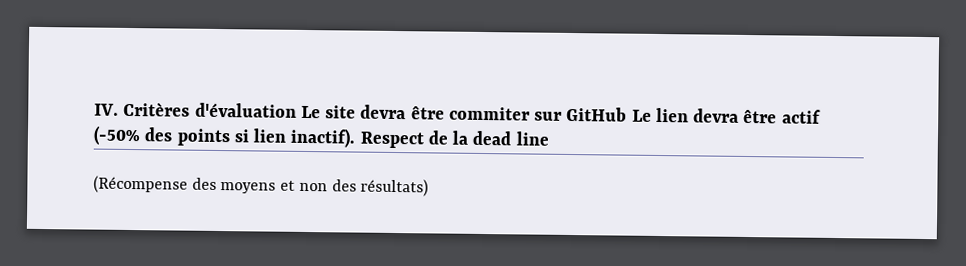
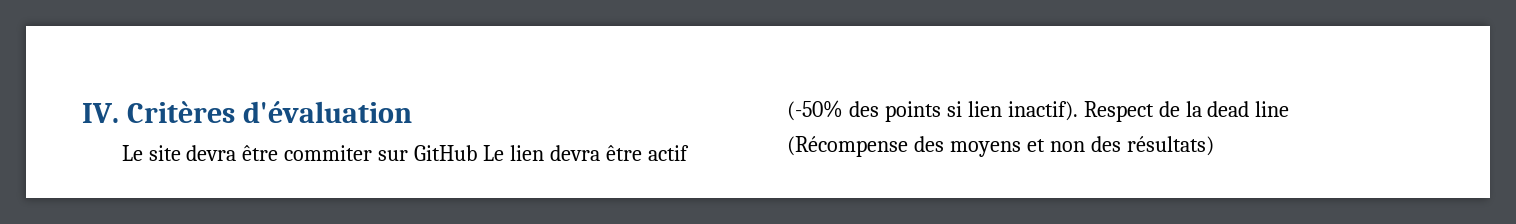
- IV. Critères d'évaluation Le site devra être commiter sur GitHub Le lien devra être actif (-50% des points si lien inactif).
+ IV. Critères d'évaluation
+ Le site devra être commiter sur GitHub Le lien devra être actif (-50% des points si lien inactif).

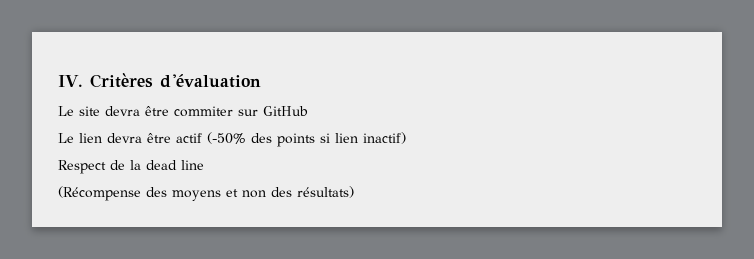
- Le site devra être commiter sur GitHub Le lien devra être actif (-50% des points si lien inactif). Respect de la dead line
+ Le site devra être commiter sur GitHub
+ Le lien devra être actif (-50% des points si lien inactif)
+ Respect de la dead line

